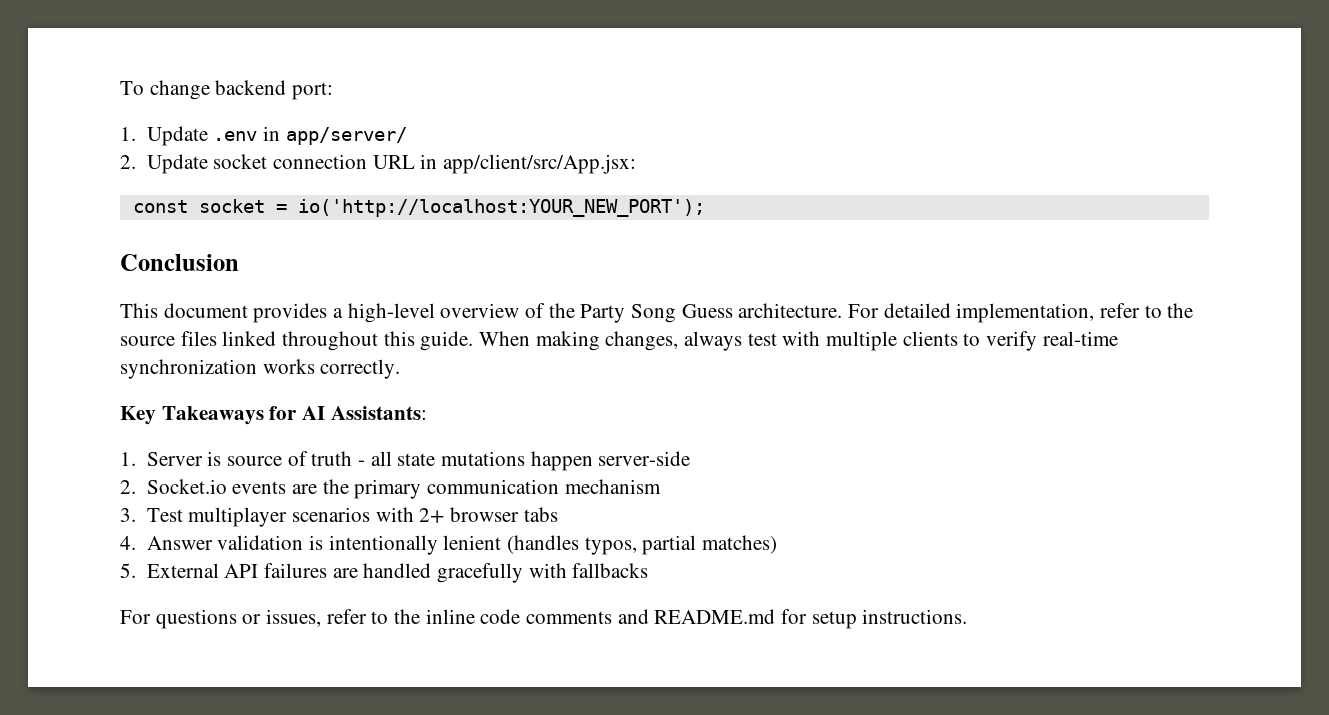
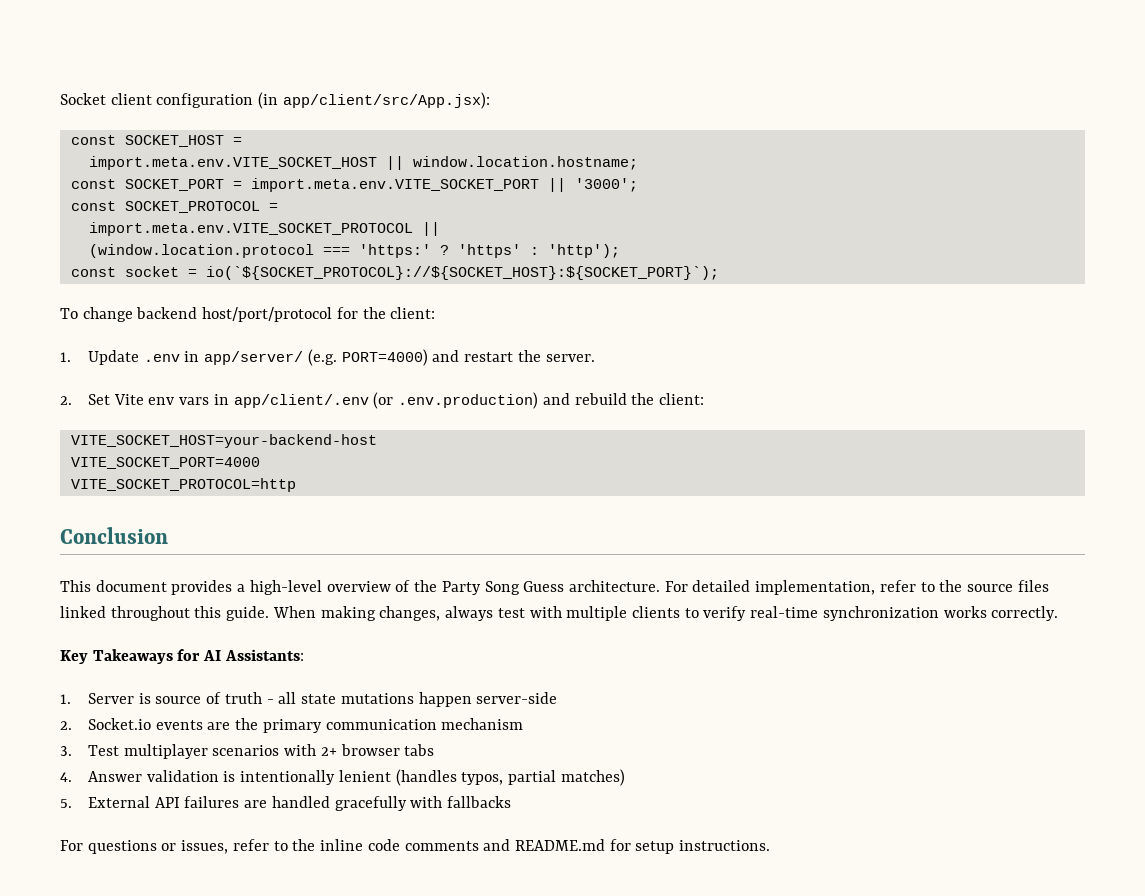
- To change backend port:
+ Socket client configuration (in app/client/src/App.jsx):
+ const SOCKET_HOST =
+ import.meta.env.VITE_SOCKET_HOST || window.location.hostname;
+ const SOCKET_PORT = import.meta.env.VITE_SOCKET_PORT || '3000';
+ const SOCKET_PROTOCOL =
+ import.meta.env.VITE_SOCKET_PROTOCOL ||
+ (window.location.protocol === 'https:' ? 'https' : 'http');
+ const socket = io(`${SOCKET_PROTOCOL}://${SOCKET_HOST}:${SOCKET_PORT}`);
+ To change backend host/port/protocol for the client:
- 1. Update .env in app/server/
- 2. Update socket connection URL in app/client/src/App.jsx:
- const socket = io('http://localhost:YOUR_NEW_PORT');
+ 1. Update .env in app/server/ (e.g. PORT=4000) and restart the server.
+ 2. Set Vite env vars in app/client/.env (or .env.production) and rebuild the client:
+ VITE_SOCKET_HOST=your-backend-host
+ VITE_SOCKET_PORT=4000
+ VITE_SOCKET_PROTOCOL=http

